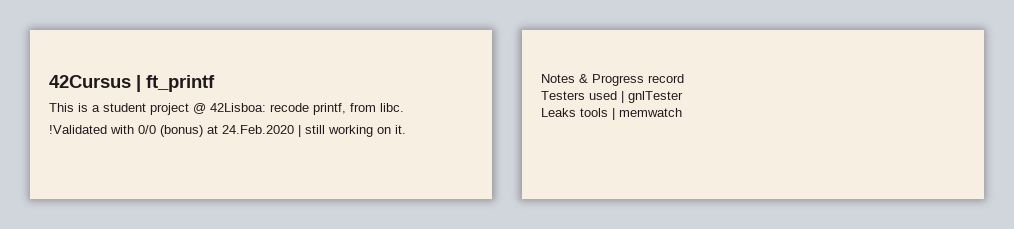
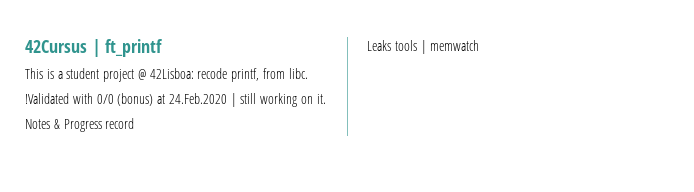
- Testers used | gnlTester

